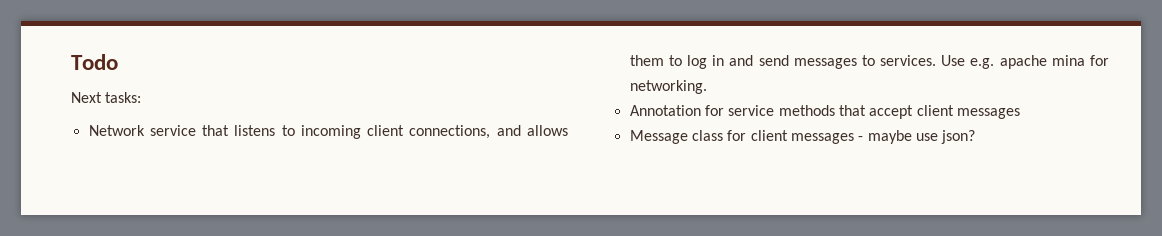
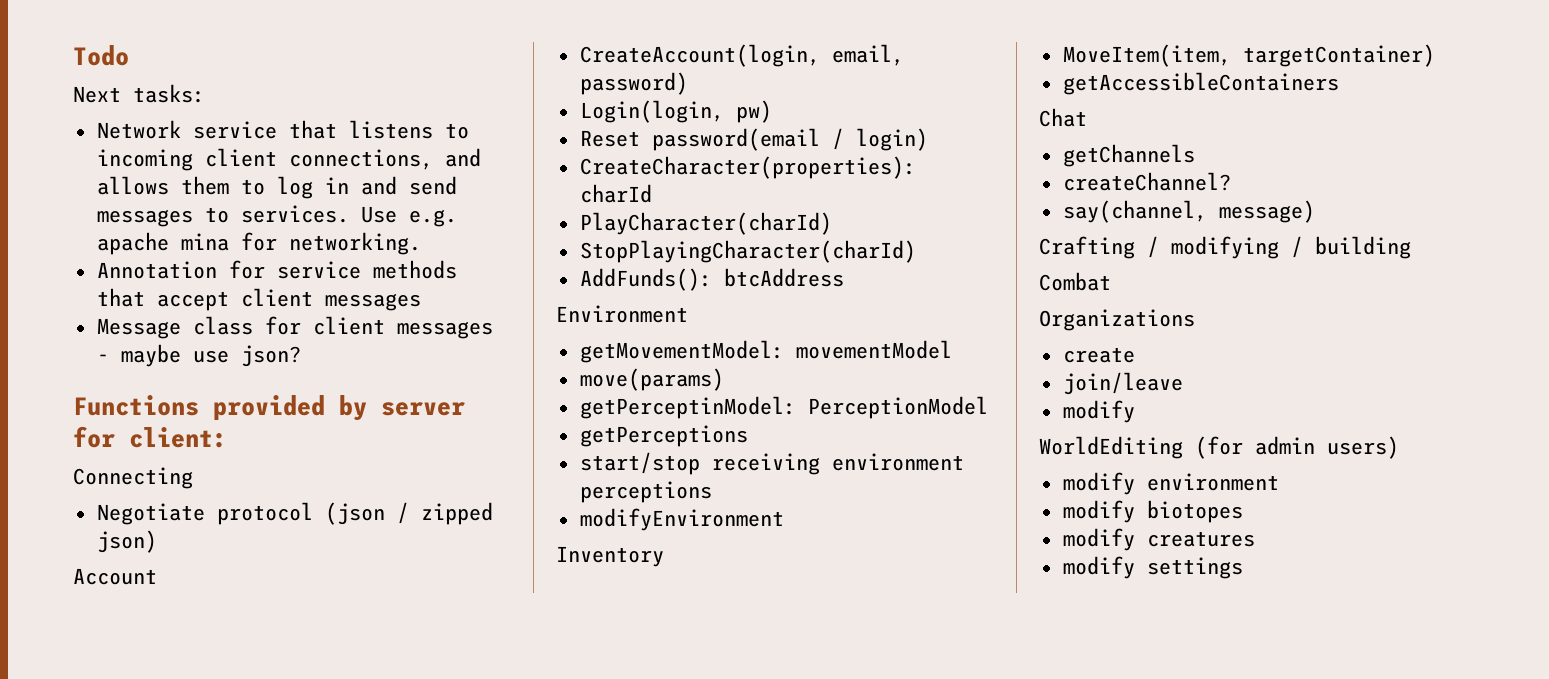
+ Functions provided by server for client:
+ Connecting
+ Negotiate protocol (json / zipped json)
+ Account
+ CreateAccount(login, email, password)
+ Login(login, pw)
+ Reset password(email / login)
+ CreateCharacter(properties): charId
+ PlayCharacter(charId)
+ StopPlayingCharacter(charId)
+ AddFunds(): btcAddress
+ Environment
+ getMovementModel: movementModel
+ move(params)
+ getPerceptinModel: PerceptionModel
+ getPerceptions
+ start/stop receiving environment perceptions
+ modifyEnvironment
+ Inventory
+ MoveItem(item, targetContainer)
+ getAccessibleContainers
+ Chat
+ getChannels
+ createChannel?
+ say(channel, message)
+ Crafting / modifying / building
+ Combat
+ Organizations
+ create
+ join/leave
+ modify
+ WorldEditing (for admin users)
+ modify environment
+ modify biotopes
+ modify creatures
+ modify settings

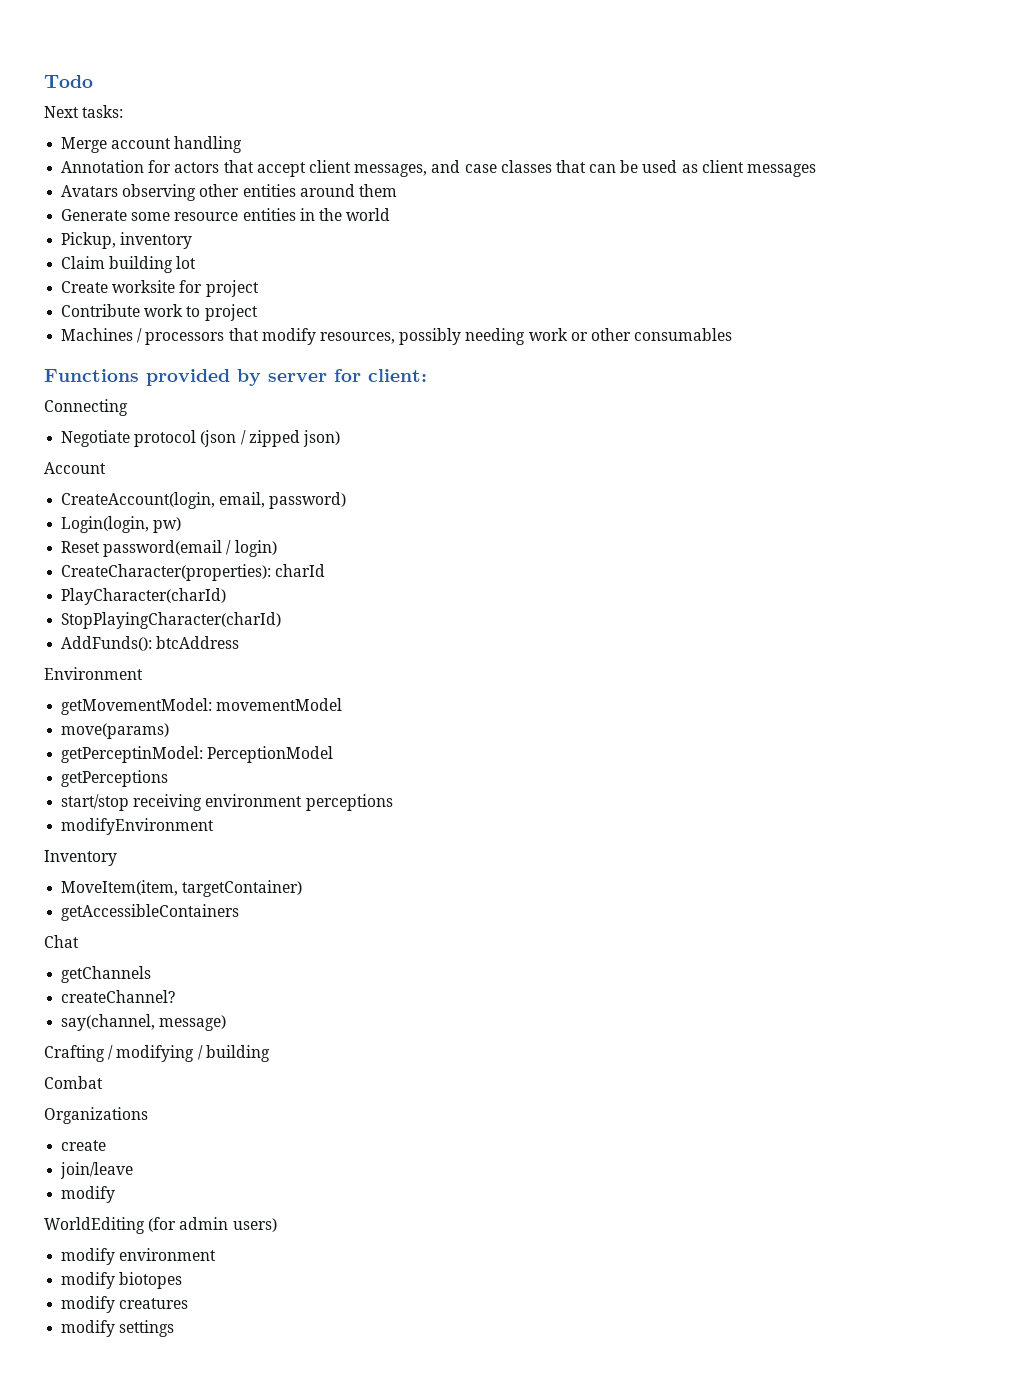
- Network service that listens to incoming client connections, and allows them to log in and send messages to services. Use e.g. apache mina for networking.
+ Merge account handling
- Annotation for service methods that accept client messages
- Message class for client messages - maybe use json?
+ Annotation for actors that accept client messages, and case classes that can be used as client messages
+ Avatars observing other entities around them
+ Generate some resource entities in the world
+ Pickup, inventory
+ Claim building lot
+ Create worksite for project
+ Contribute work to project
+ Machines / processors that modify resources, possibly needing work or other consumables

